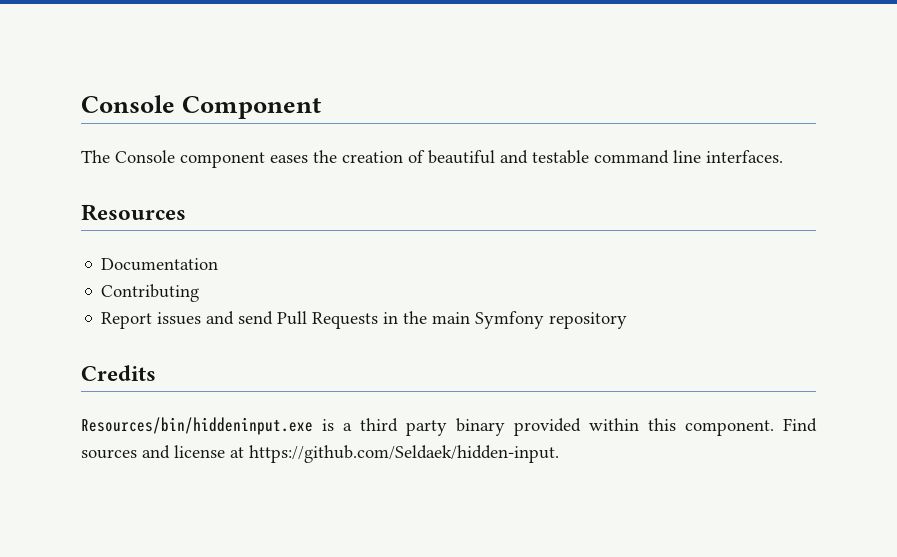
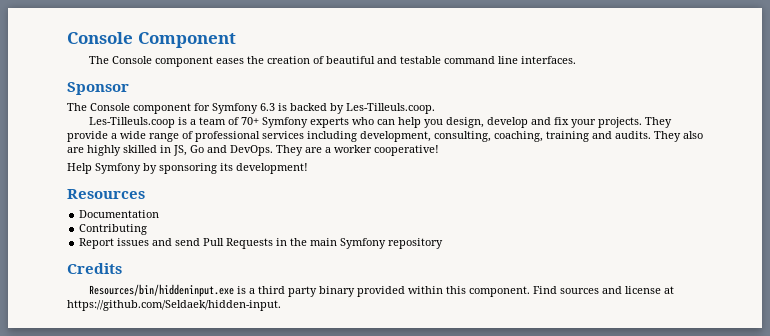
+ Sponsor
+ The Console component for Symfony 6.3 is backed by Les-Tilleuls.coop.
+ Les-Tilleuls.coop is a team of 70+ Symfony experts who can help you design, develop and fix your projects. They provide a wide range of professional services including development, consulting, coaching, training and audits. They also are highly skilled in JS, Go and DevOps. They are a worker cooperative!
+ Help Symfony by sponsoring its development!

